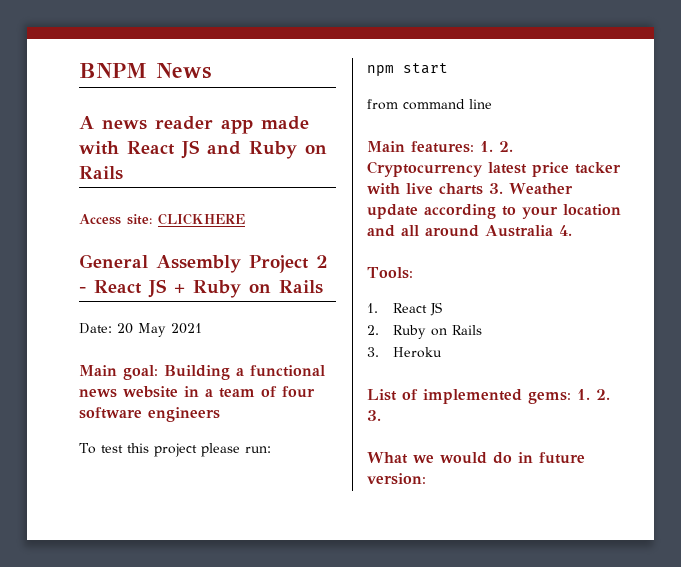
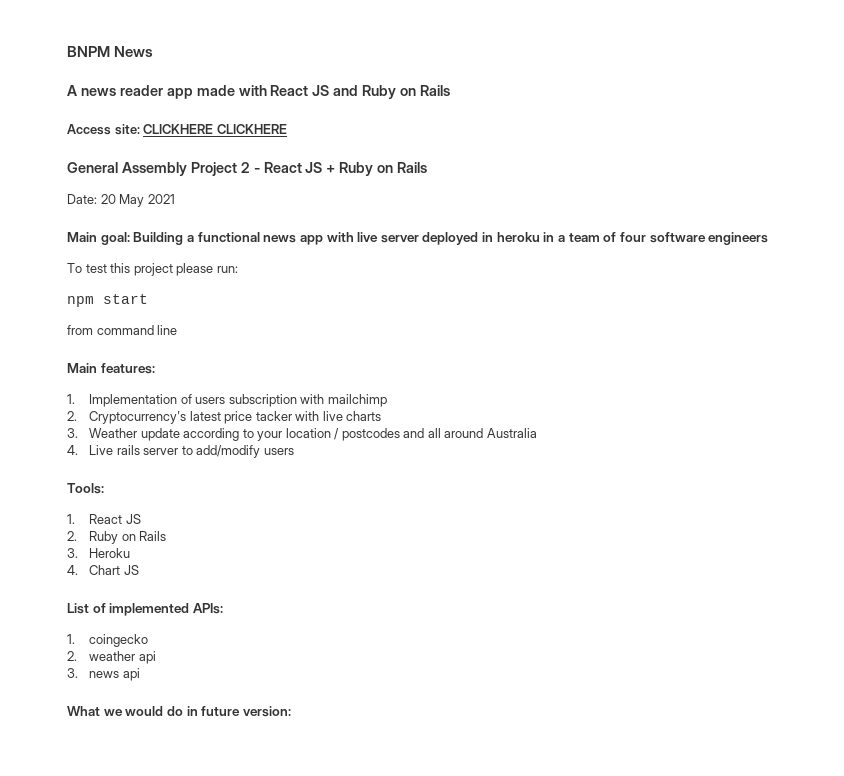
- Access site: CLICKHERE
+ Access site: CLICKHERE CLICKHERE
- Main goal: Building a functional news website in a team of four software engineers
+ Main goal: Building a functional news app with live server deployed in heroku in a team of four software engineers
- Main features: 1. 2. Cryptocurrency latest price tacker with live charts 3. Weather update according to your location and all around Australia 4.
+ Main features:
+ 1. Implementation of users subscription with mailchimp
+ 2. Cryptocurrency's latest price tacker with live charts
+ 3. Weather update according to your location / postcodes and all around Australia
+ 4. Live rails server to add/modify users
+ 4. Chart JS
- List of implemented gems: 1. 2. 3.
+ List of implemented APIs:
+ 1. coingecko
+ 2. weather api
+ 3. news api

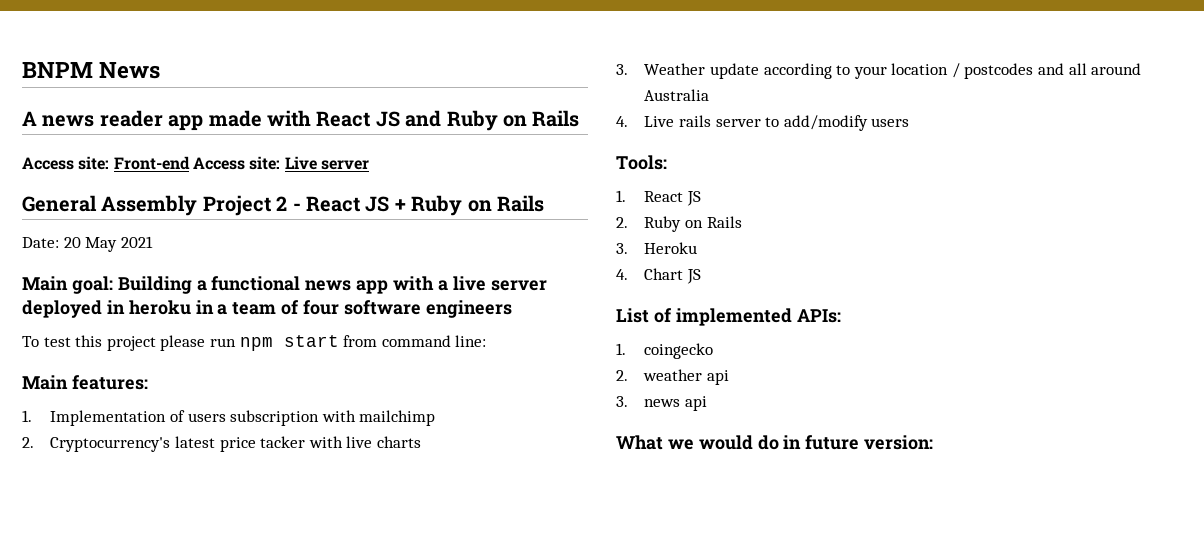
- Access site: CLICKHERE CLICKHERE
+ Access site: Front-end Access site: Live server
- Main goal: Building a functional news app with live server deployed in heroku in a team of four software engineers
+ Main goal: Building a functional news app with a live server deployed in heroku in a team of four software engineers
- To test this project please run:
- npm start
- from command line
+ To test this project please run npm start from command line:

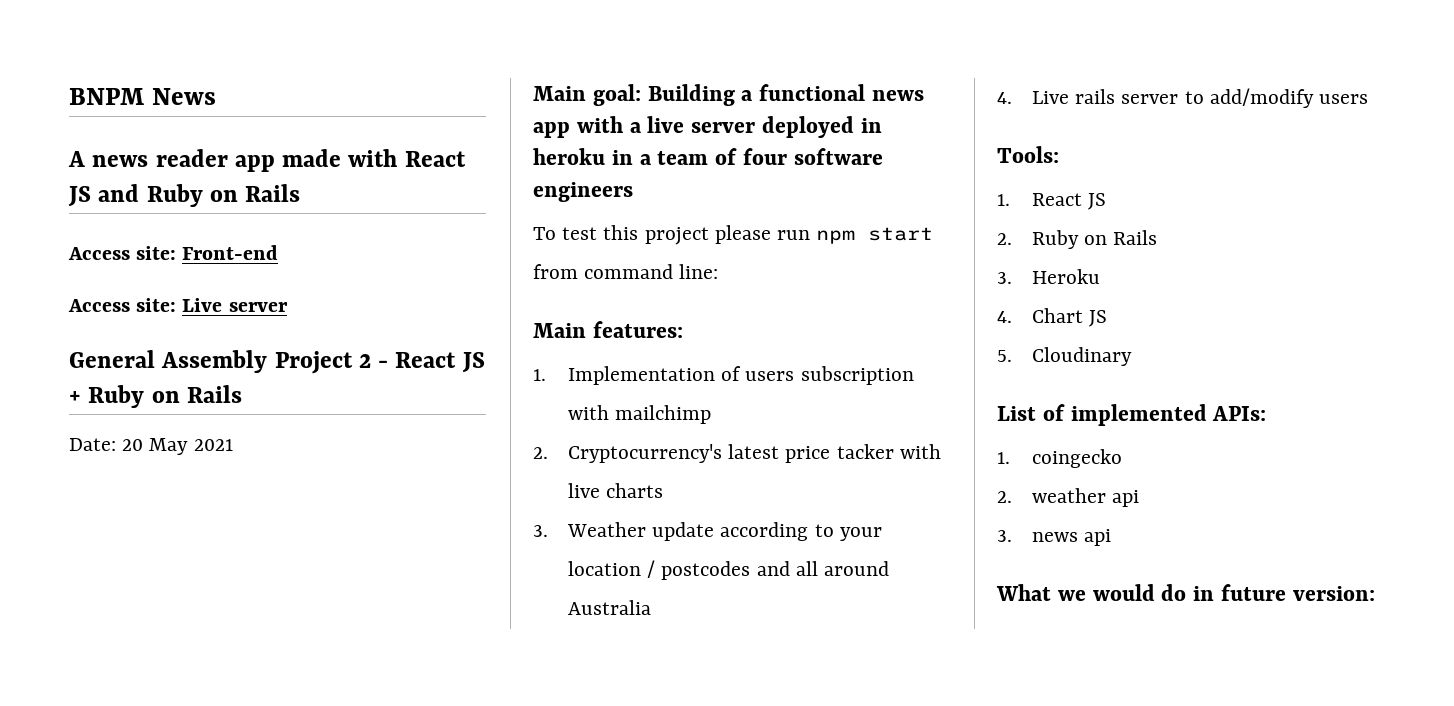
- Access site: Front-end Access site: Live server
+ Access site: Front-end
+ Access site: Live server
+ 5. Cloudinary

